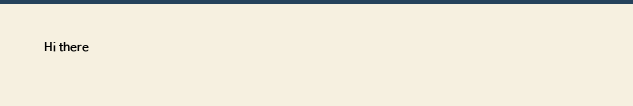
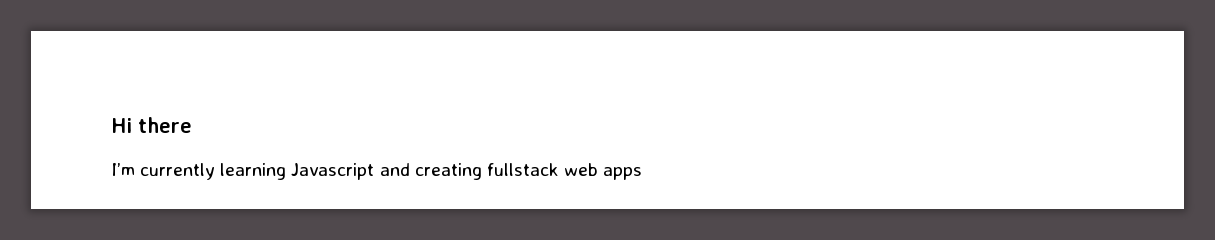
+ I’m currently learning Javascript and creating fullstack web apps

